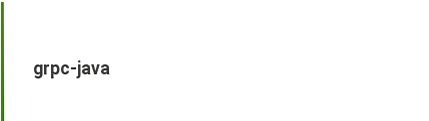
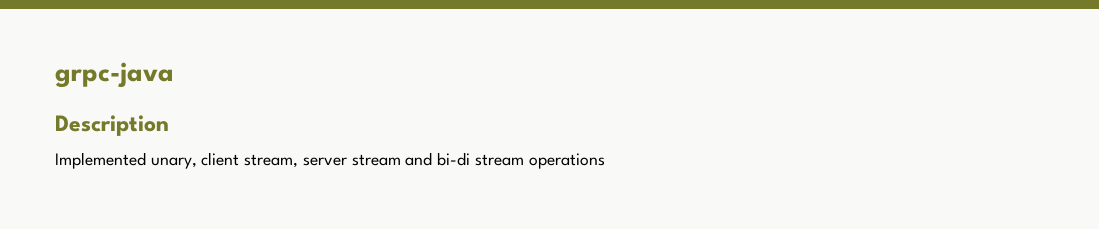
+ Description
+ Implemented unary, client stream, server stream and bi-di stream operations

